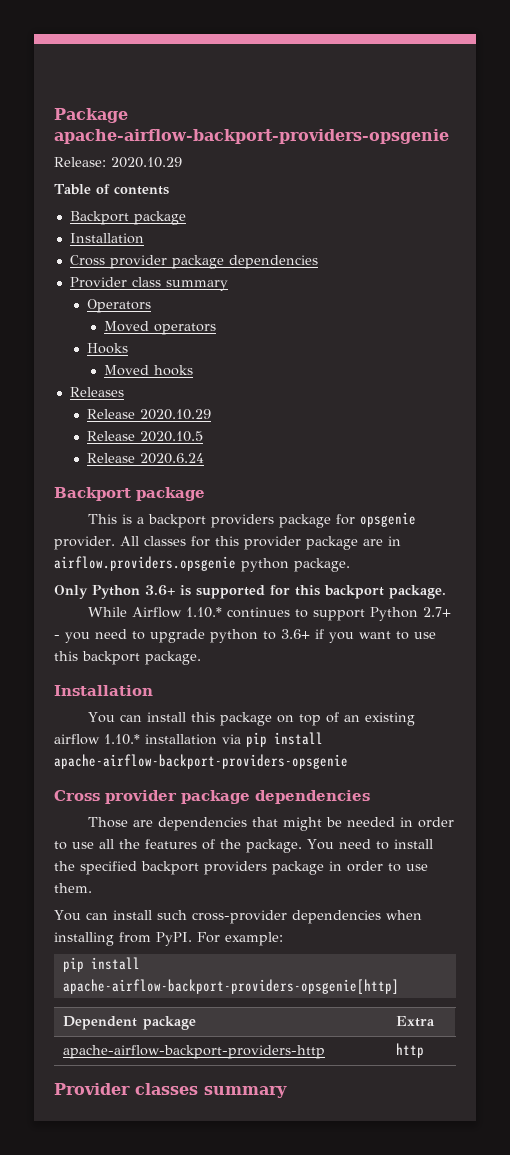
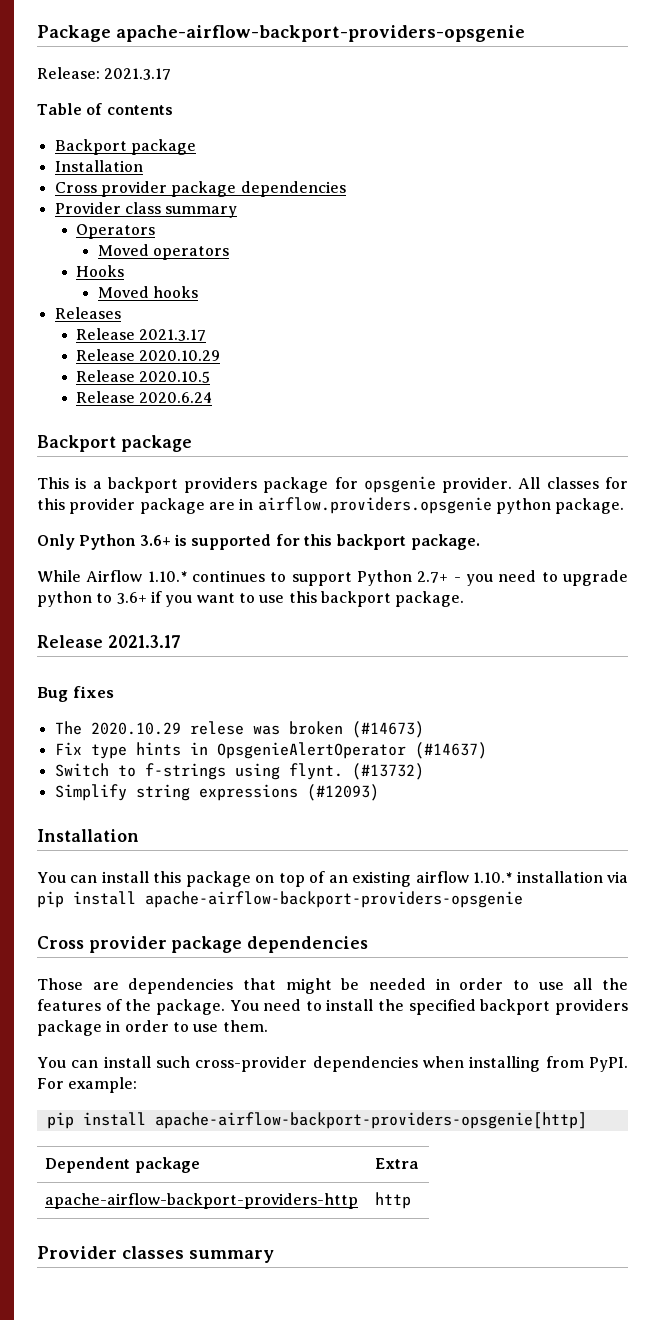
- Release: 2020.10.29
+ Release: 2021.3.17
  Releases
+ Release 2021.3.17
  While Airflow 1.10.* continues to support Python 2.7+ - you need to upgrade python to 3.6+ if you want to use this backport package.
+ Release 2021.3.17
+ Bug fixes
+ The 2020.10.29 relese was broken (#14673)
+ Fix type hints in OpsgenieAlertOperator (#14637)
+ Switch to f-strings using flynt. (#13732)
+ Simplify string expressions (#12093)

